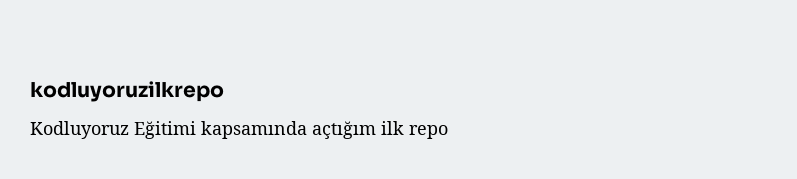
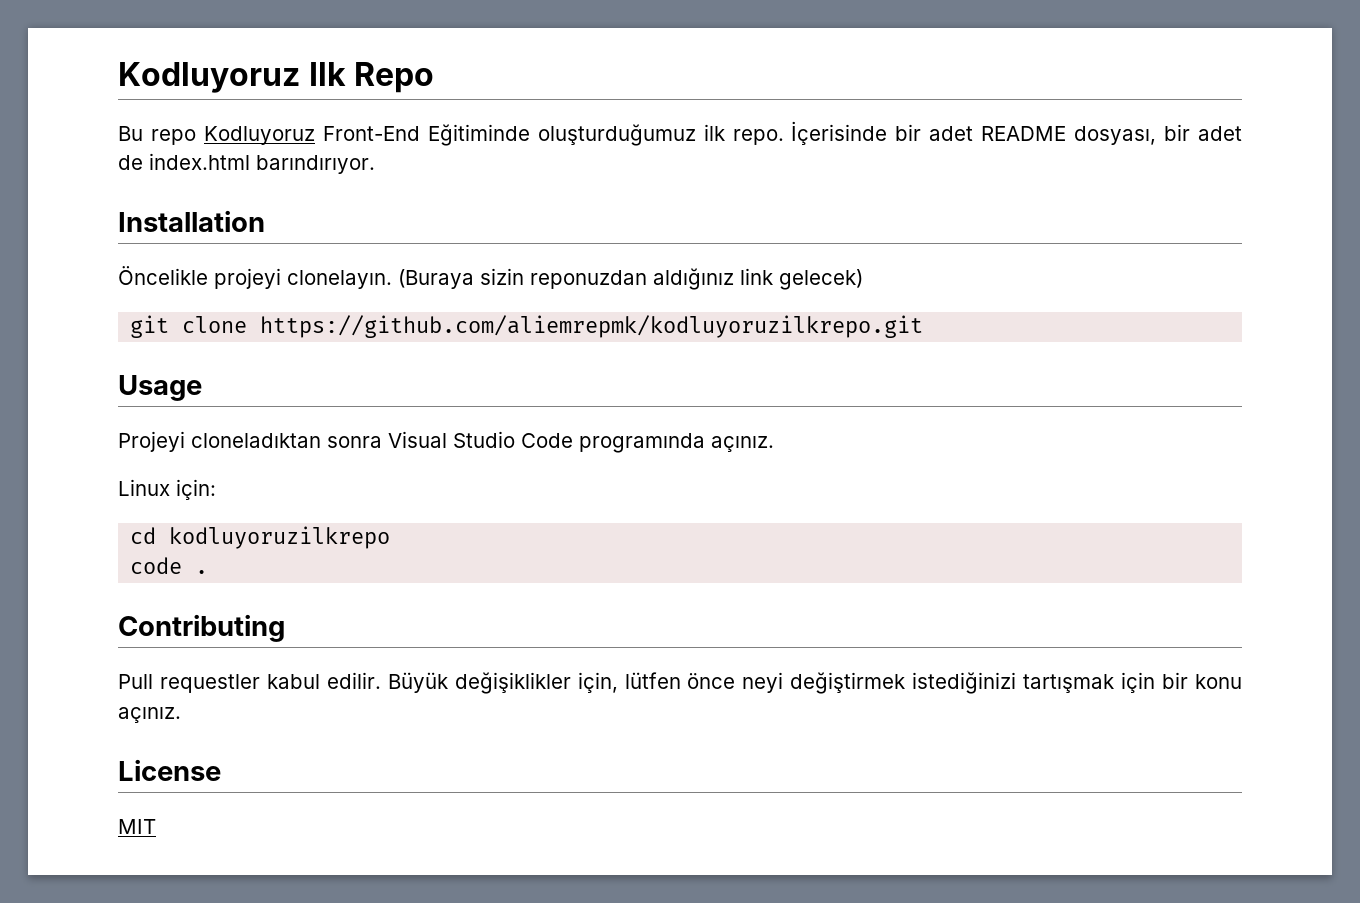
- kodluyoruzilkrepo
- Kodluyoruz Eğitimi kapsamında açtığım ilk repo
+ Kodluyoruz Ilk Repo
+ Bu repo Kodluyoruz Front-End Eğitiminde oluşturduğumuz ilk repo. İçerisinde bir adet README dosyası, bir adet de index.html barındırıyor.
+ Installation
+ Öncelikle projeyi clonelayın. (Buraya sizin reponuzdan aldığınız link gelecek)
+ git clone https://github.com/aliemrepmk/kodluyoruzilkrepo.git
+ Usage
+ Projeyi cloneladıktan sonra Visual Studio Code programında açınız.
+ Linux için:
+ cd kodluyoruzilkrepo
+ code .
+ Contributing
+ Pull requestler kabul edilir. Büyük değişiklikler için, lütfen önce neyi değiştirmek istediğinizi tartışmak için bir konu açınız.
+ License
+ MIT

